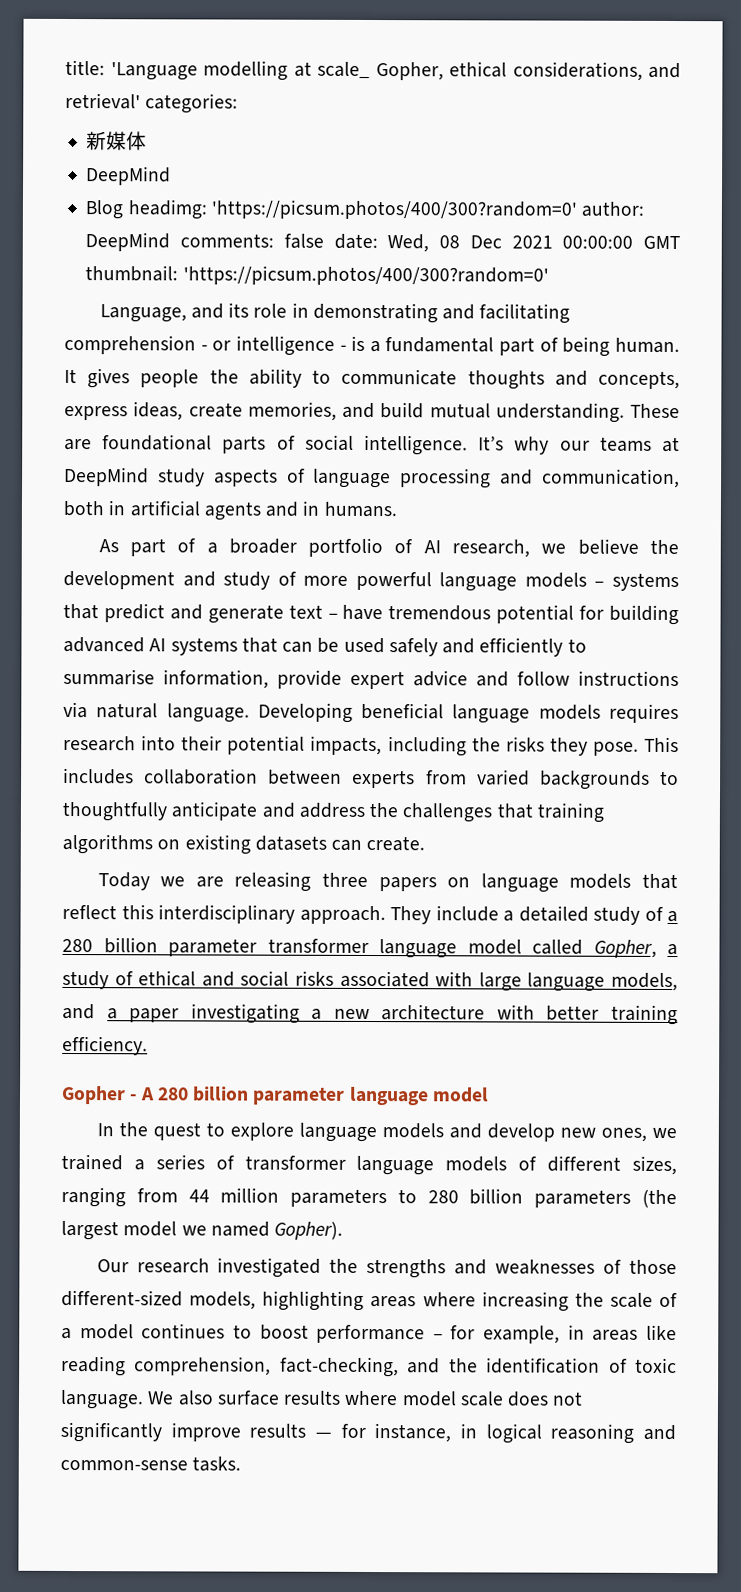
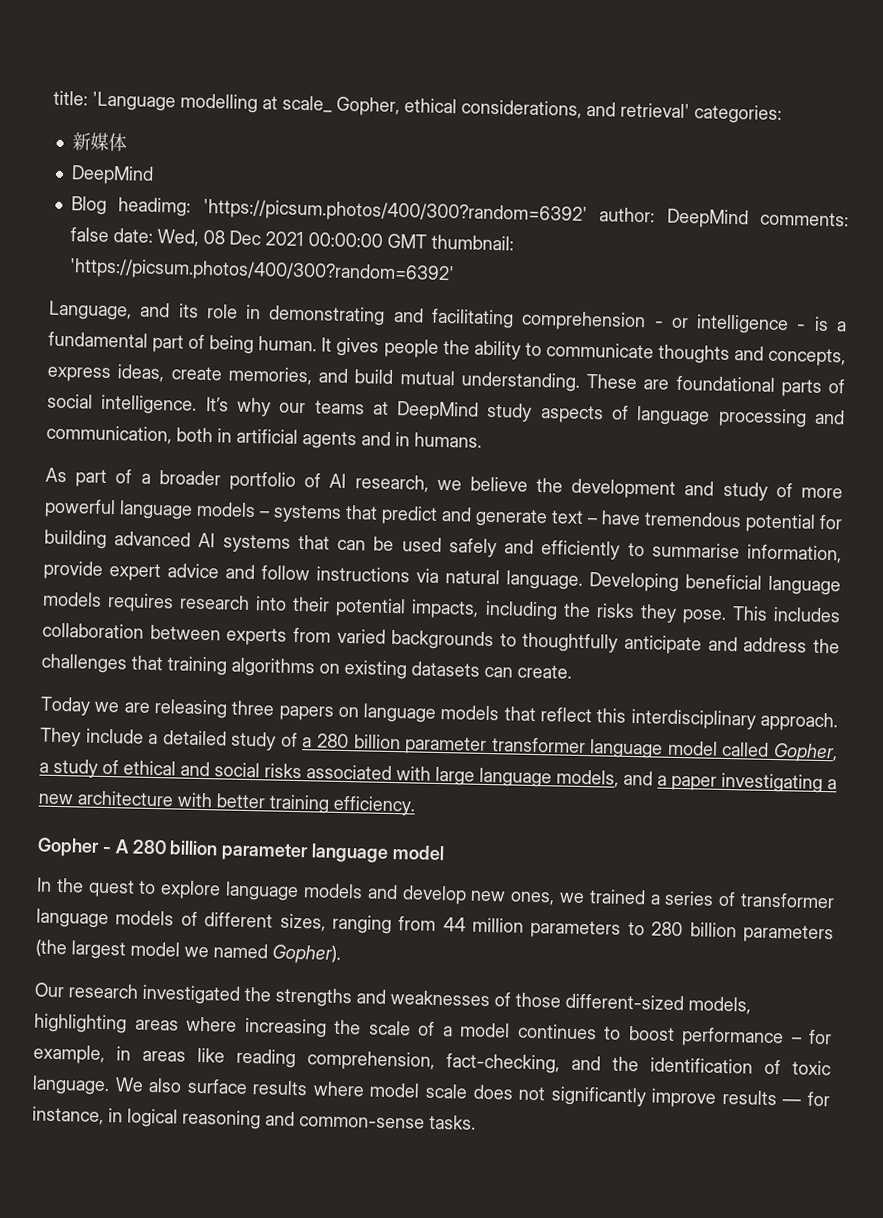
- Blog headimg: 'https://picsum.photos/400/300?random=0' author: DeepMind comments: false date: Wed, 08 Dec 2021 00:00:00 GMT thumbnail: 'https://picsum.photos/400/300?random=0'
+ Blog headimg: 'https://picsum.photos/400/300?random=6392' author: DeepMind comments: false date: Wed, 08 Dec 2021 00:00:00 GMT thumbnail: 'https://picsum.photos/400/300?random=6392'

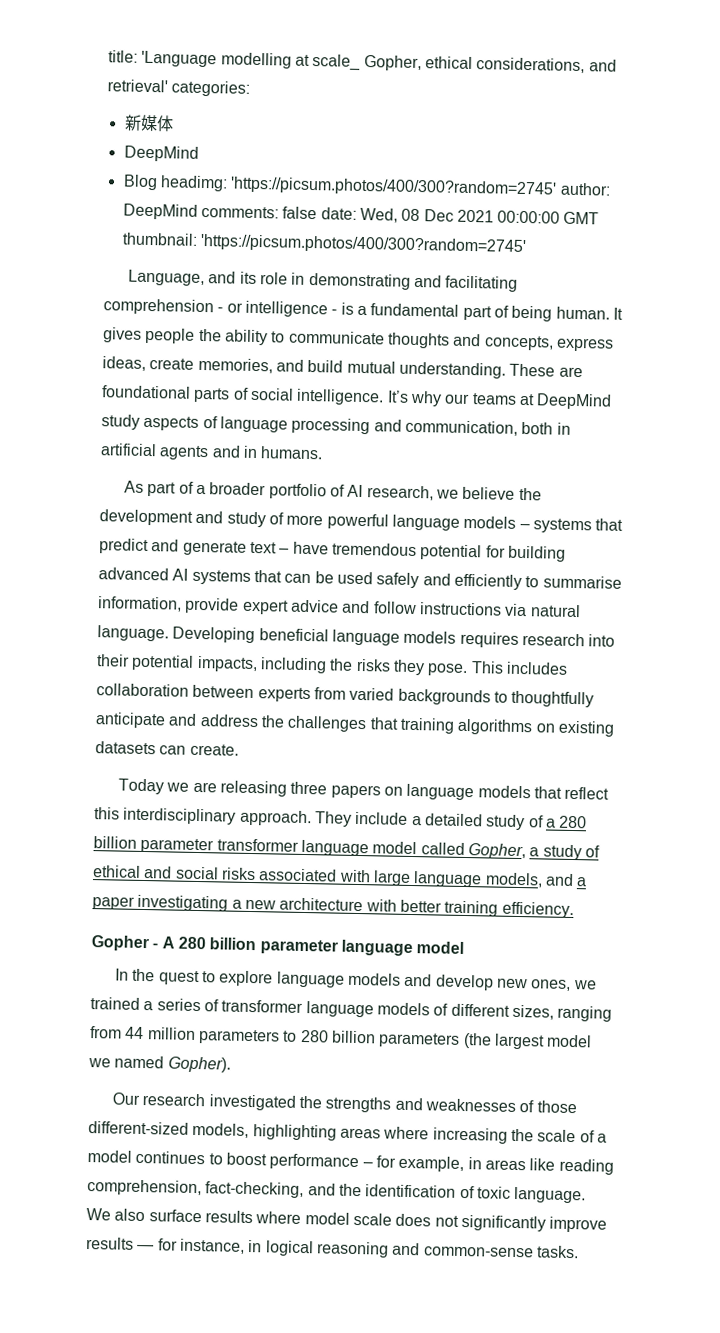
- Blog headimg: 'https://picsum.photos/400/300?random=6392' author: DeepMind comments: false date: Wed, 08 Dec 2021 00:00:00 GMT thumbnail: 'https://picsum.photos/400/300?random=6392'
+ Blog headimg: 'https://picsum.photos/400/300?random=2745' author: DeepMind comments: false date: Wed, 08 Dec 2021 00:00:00 GMT thumbnail: 'https://picsum.photos/400/300?random=2745'

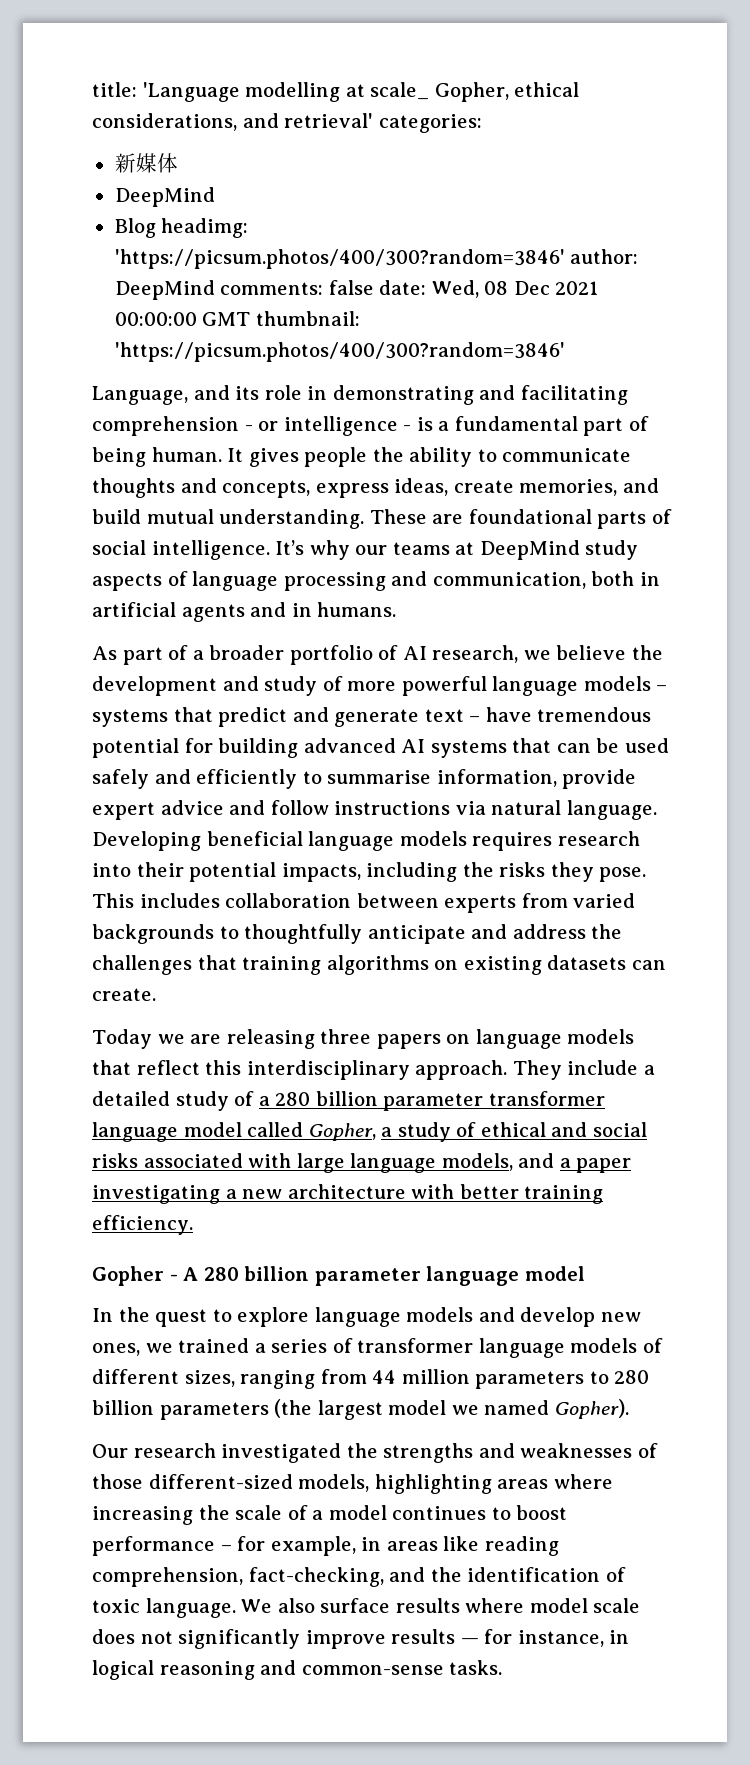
- Blog headimg: 'https://picsum.photos/400/300?random=2745' author: DeepMind comments: false date: Wed, 08 Dec 2021 00:00:00 GMT thumbnail: 'https://picsum.photos/400/300?random=2745'
+ Blog headimg: 'https://picsum.photos/400/300?random=3846' author: DeepMind comments: false date: Wed, 08 Dec 2021 00:00:00 GMT thumbnail: 'https://picsum.photos/400/300?random=3846'

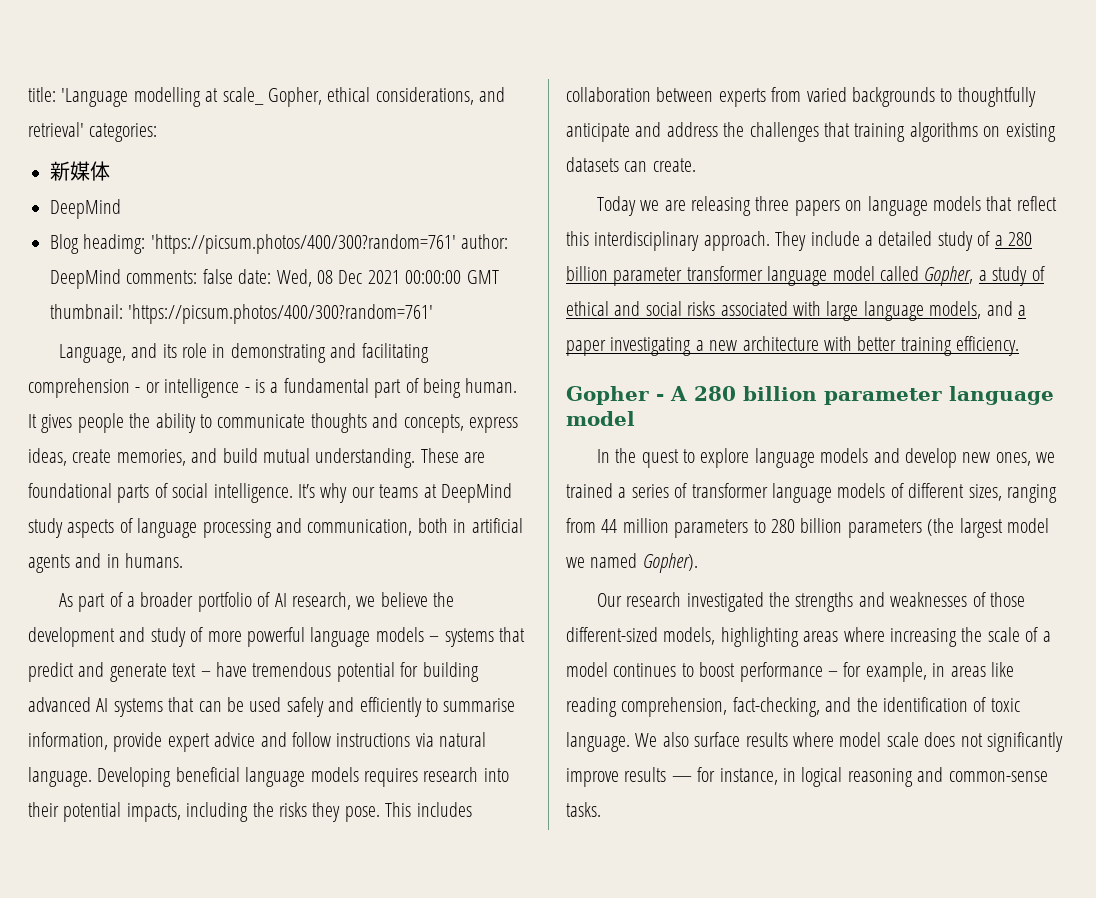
- Blog headimg: 'https://picsum.photos/400/300?random=3846' author: DeepMind comments: false date: Wed, 08 Dec 2021 00:00:00 GMT thumbnail: 'https://picsum.photos/400/300?random=3846'
+ Blog headimg: 'https://picsum.photos/400/300?random=761' author: DeepMind comments: false date: Wed, 08 Dec 2021 00:00:00 GMT thumbnail: 'https://picsum.photos/400/300?random=761'

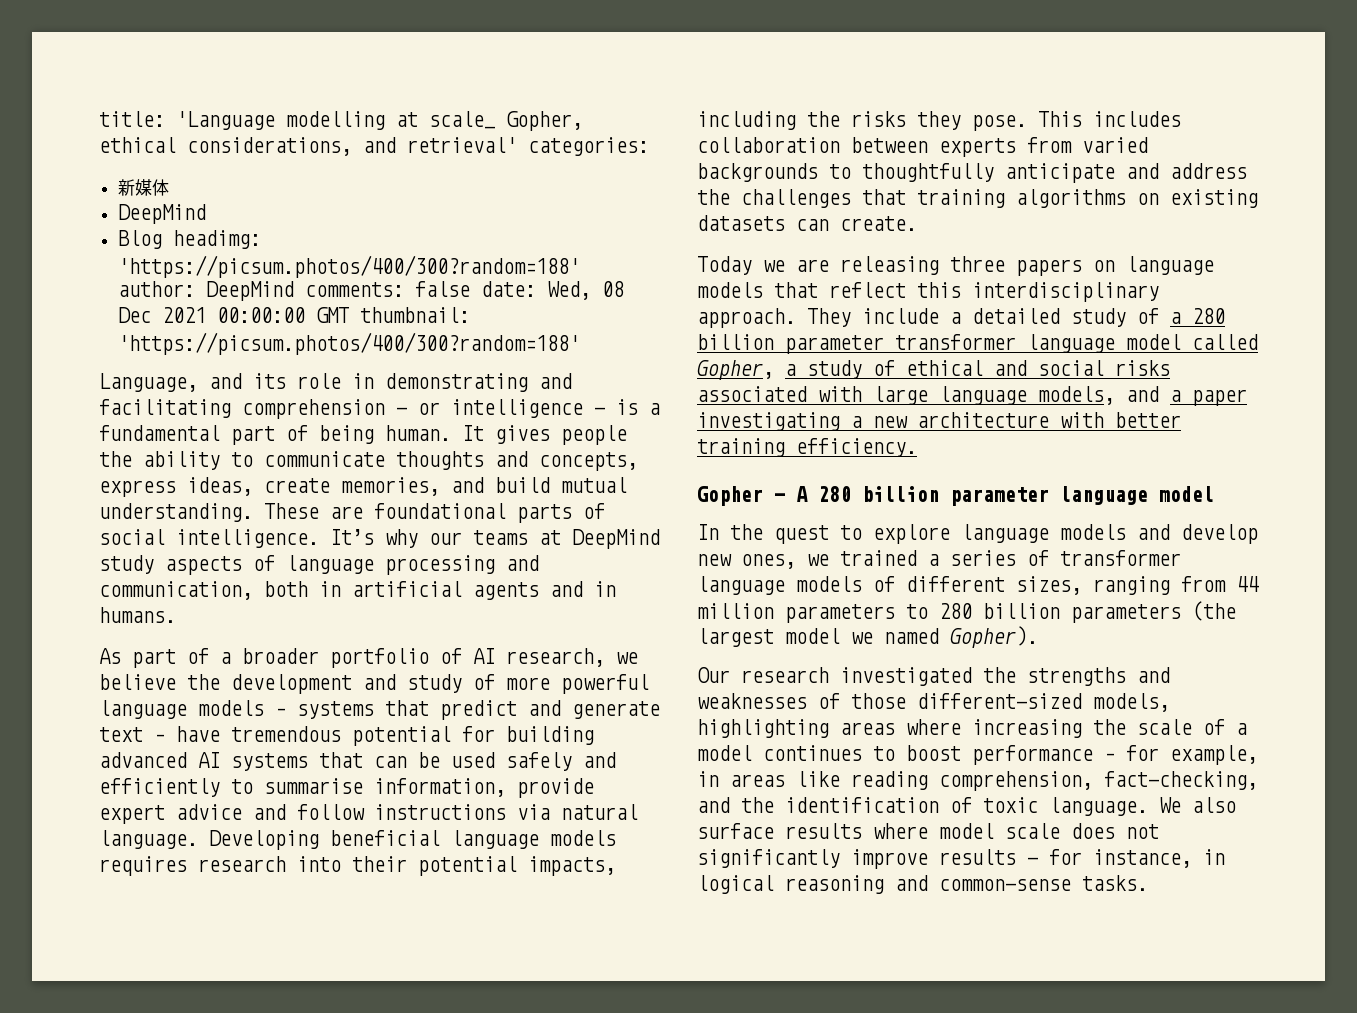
- Blog headimg: 'https://picsum.photos/400/300?random=761' author: DeepMind comments: false date: Wed, 08 Dec 2021 00:00:00 GMT thumbnail: 'https://picsum.photos/400/300?random=761'
+ Blog headimg: 'https://picsum.photos/400/300?random=188' author: DeepMind comments: false date: Wed, 08 Dec 2021 00:00:00 GMT thumbnail: 'https://picsum.photos/400/300?random=188'

